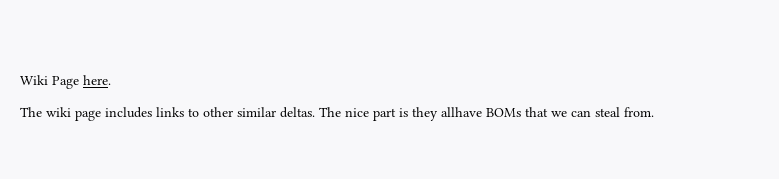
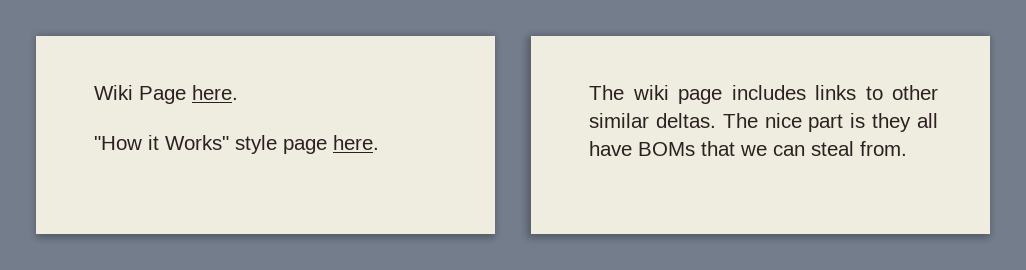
+ "How it Works" style page here.
- The nice part is they allhave BOMs that we can steal from.
+ The nice part is they all have BOMs that we can steal from.

